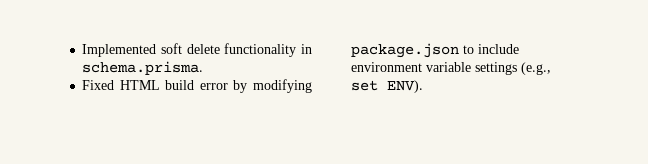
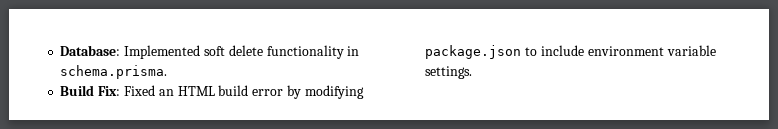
- Implemented soft delete functionality in schema.prisma.
+ Database: Implemented soft delete functionality in schema.prisma.
- Fixed HTML build error by modifying package.json to include environment variable settings (e.g., set ENV).
+ Build Fix: Fixed an HTML build error by modifying package.json to include environment variable settings.

